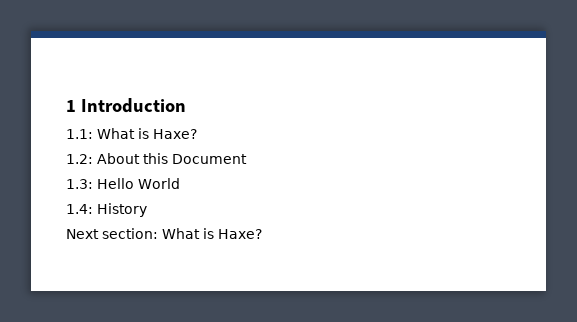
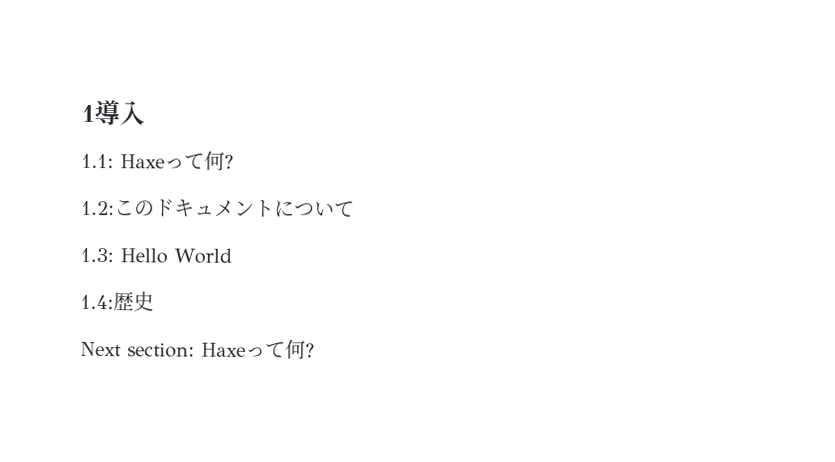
- 1 Introduction
+ 1導入
- 1.1: What is Haxe?
- 1.2: About this Document
+ 1.1: Haxeって何?
+ 1.2:このドキュメントについて
- 1.4: History
+ 1.4:歴史
- Next section: What is Haxe?
+ Next section: Haxeって何?

